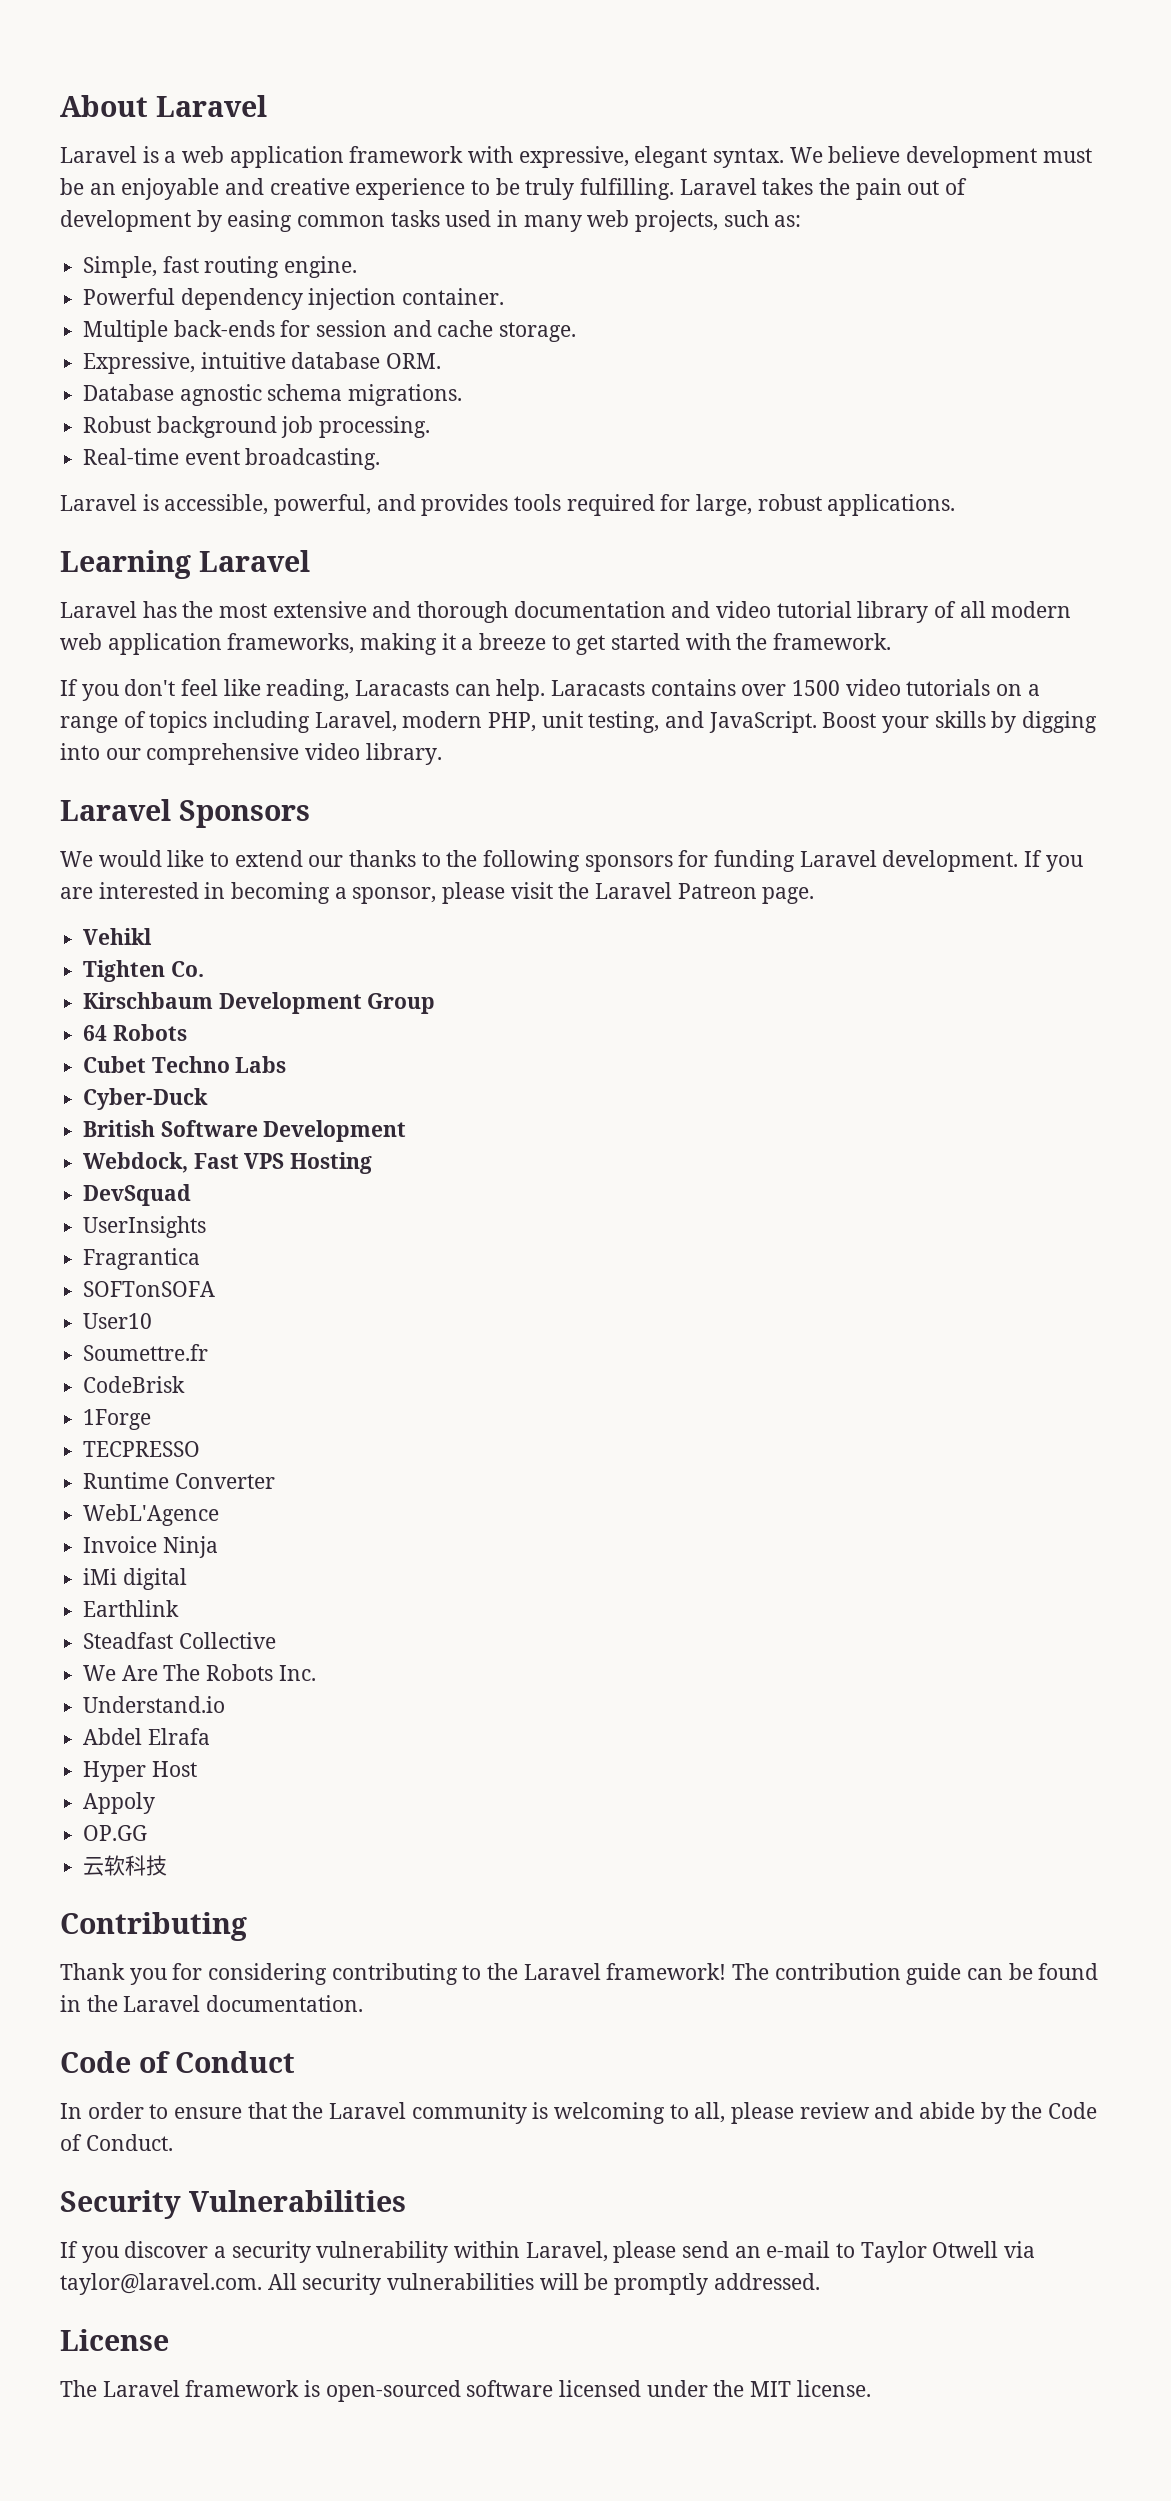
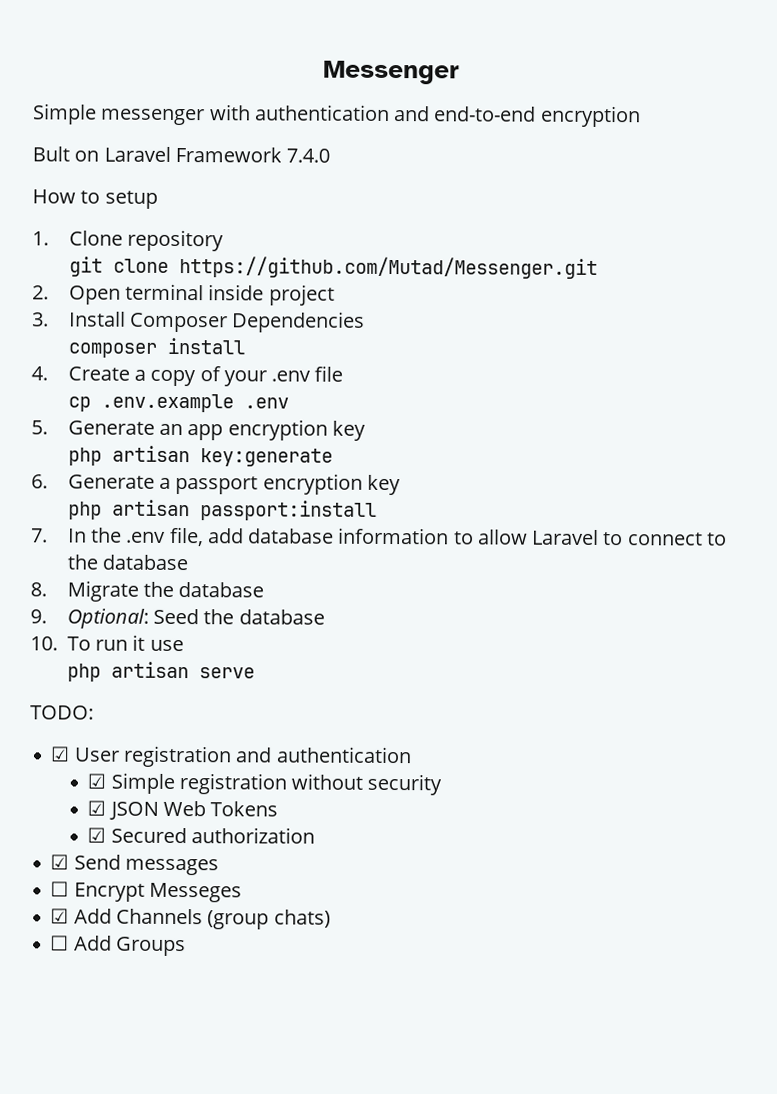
- About Laravel
- Laravel is a web application framework with expressive, elegant syntax. We believe development must be an enjoyable and creative experience to be truly fulfilling. Laravel takes the pain out of development by easing common tasks used in many web projects, such as:
- Simple, fast routing engine.
- Powerful dependency injection container.
- Multiple back-ends for session and cache storage.
- Expressive, intuitive database ORM.
- Database agnostic schema migrations.
- Robust background job processing.
- Real-time event broadcasting.
- Laravel is accessible, powerful, and provides tools required for large, robust applications.
- Learning Laravel
- Laravel has the most extensive and thorough documentation and video tutorial library of all modern web application frameworks, making it a breeze to get started with the framework.
- If you don't feel like reading, Laracasts can help. Laracasts contains over 1500 video tutorials on a range of topics including Laravel, modern PHP, unit testing, and JavaScript. Boost your skills by digging into our comprehensive video library.
- Laravel Sponsors
- We would like to extend our thanks to the following sponsors for funding Laravel development. If you are interested in becoming a sponsor, please visit the Laravel Patreon page.
- Vehikl
- Tighten Co.
- Kirschbaum Development Group
- 64 Robots
- Cubet Techno Labs
- Cyber-Duck
- British Software Development
- Webdock, Fast VPS Hosting
- DevSquad
- UserInsights
- Fragrantica
- SOFTonSOFA
- User10
- Soumettre.fr
- CodeBrisk
- 1Forge
- TECPRESSO
- Runtime Converter
- WebL'Agence
- Invoice Ninja
- iMi digital
- Earthlink
- Steadfast Collective
- We Are The Robots Inc.
- Understand.io
- Abdel Elrafa
- Hyper Host
- Appoly
- OP.GG
- 云软科技
- Contributing
- Thank you for considering contributing to the Laravel framework! The contribution guide can be found in the Laravel documentation.
- Code of Conduct
- In order to ensure that the Laravel community is welcoming to all, please review and abide by the Code of Conduct.
- Security Vulnerabilities
- If you discover a security vulnerability within Laravel, please send an e-mail to Taylor Otwell via taylor@laravel.com. All security vulnerabilities will be promptly addressed.
- License
- The Laravel framework is open-sourced software licensed under the MIT license.
+ Messenger
+ Simple messenger with authentication and end-to-end encryption
+ Bult on Laravel Framework 7.4.0
+ How to setup
+ 1. Clone repository
+ git clone https://github.com/Mutad/Messenger.git
+ 2. Open terminal inside project
+ 3. Install Composer Dependencies
+ composer install
+ 4. Create a copy of your .env file
+ cp .env.example .env
+ 5. Generate an app encryption key
+ php artisan key:generate
+ 6. Generate a passport encryption key
+ php artisan passport:install
+ 7. In the .env file, add database information to allow Laravel to connect to the database
+ 8. Migrate the database
+ 9. Optional: Seed the database
+ 10. To run it use
+ php artisan serve
+ TODO:
+ ☑ User registration and authentication
+ ☑ Simple registration without security
+ ☑ JSON Web Tokens
+ ☑ Secured authorization
+ ☑ Send messages
+ ☐ Encrypt Messeges
+ ☑ Add Channels (group chats)
+ ☐ Add Groups

